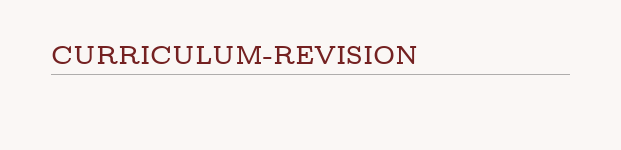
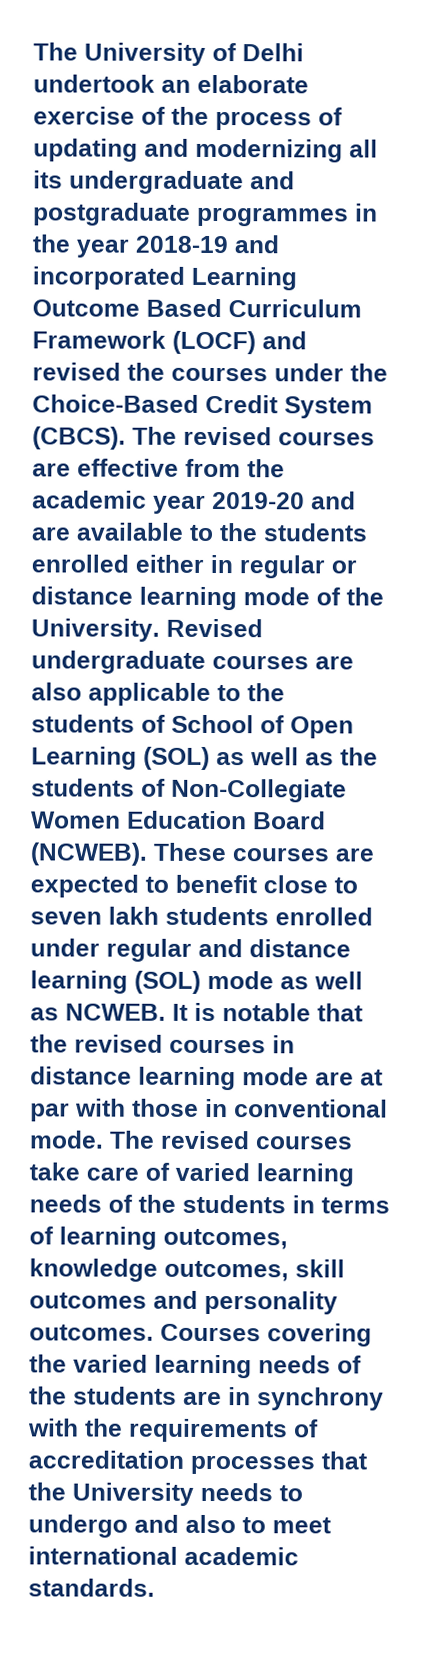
- CURRICULUM-REVISION
+ The University of Delhi undertook an elaborate exercise of the process of updating and modernizing all its undergraduate and postgraduate programmes in the year 2018-19 and incorporated Learning Outcome Based Curriculum Framework (LOCF) and revised the courses under the Choice-Based Credit System (CBCS). The revised courses are effective from the academic year 2019-20 and are available to the students enrolled either in regular or distance learning mode of the University. Revised undergraduate courses are also applicable to the students of School of Open Learning (SOL) as well as the students of Non-Collegiate Women Education Board (NCWEB). These courses are expected to benefit close to seven lakh students enrolled under regular and distance learning (SOL) mode as well as NCWEB. It is notable that the revised courses in distance learning mode are at par with those in conventional mode. The revised courses take care of varied learning needs of the students in terms of learning outcomes, knowledge outcomes, skill outcomes and personality outcomes. Courses covering the varied learning needs of the students are in synchrony with the requirements of accreditation processes that the University needs to undergo and also to meet international academic standards.

